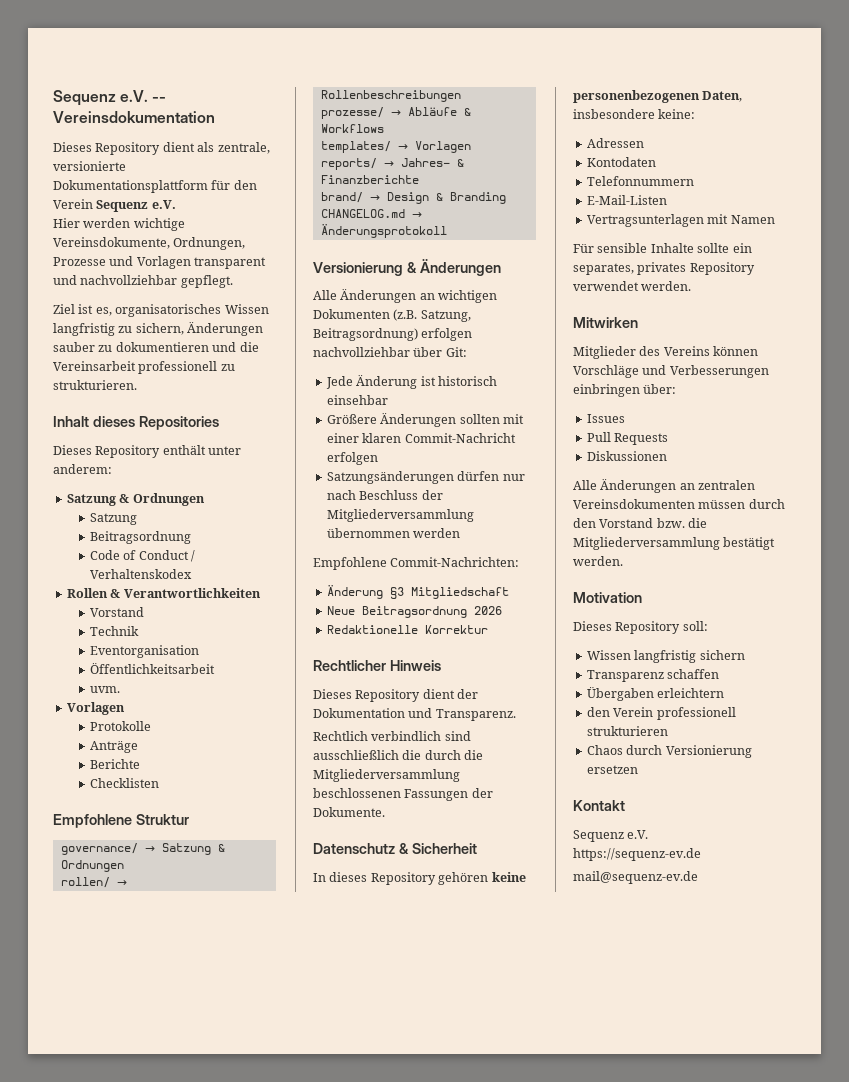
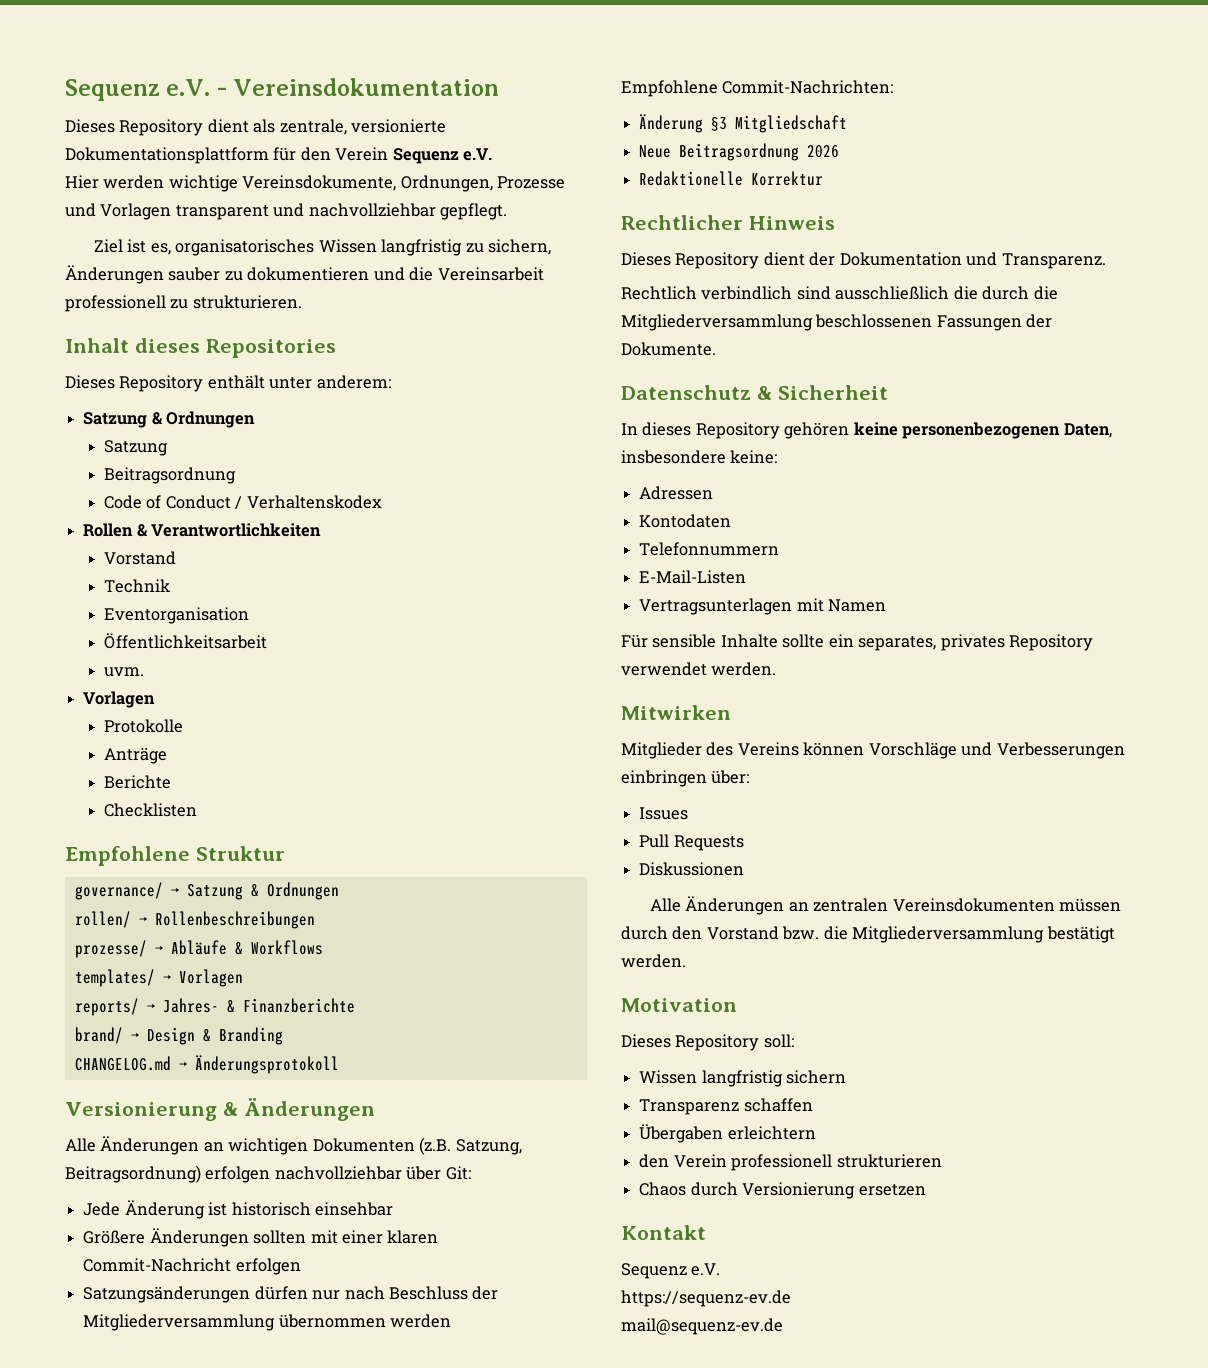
- Sequenz e.V. -- Vereinsdokumentation
+ Sequenz e.V. - Vereinsdokumentation

